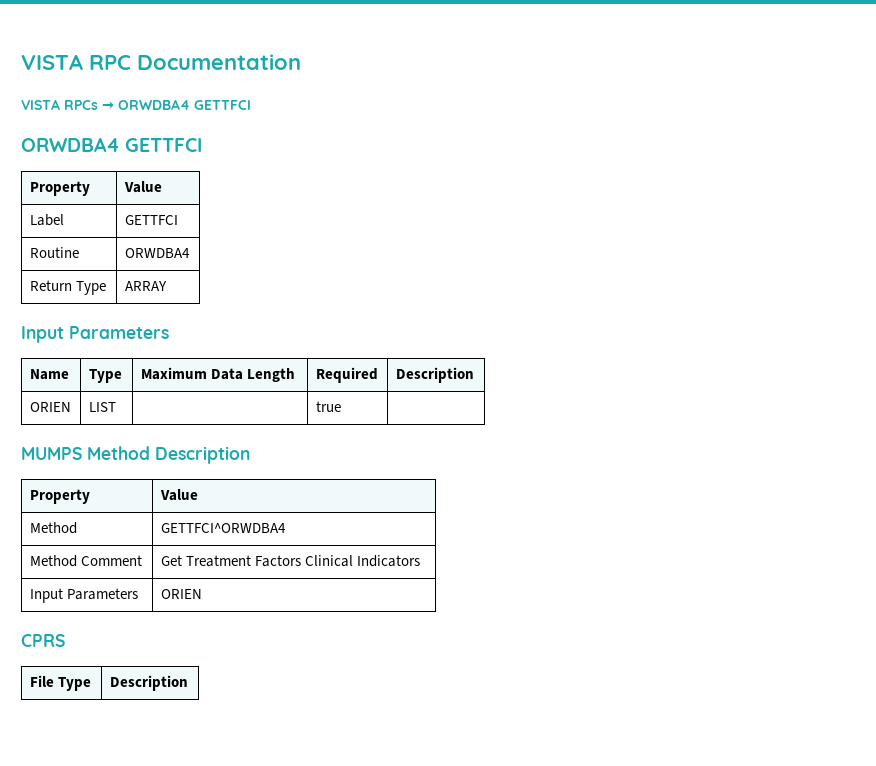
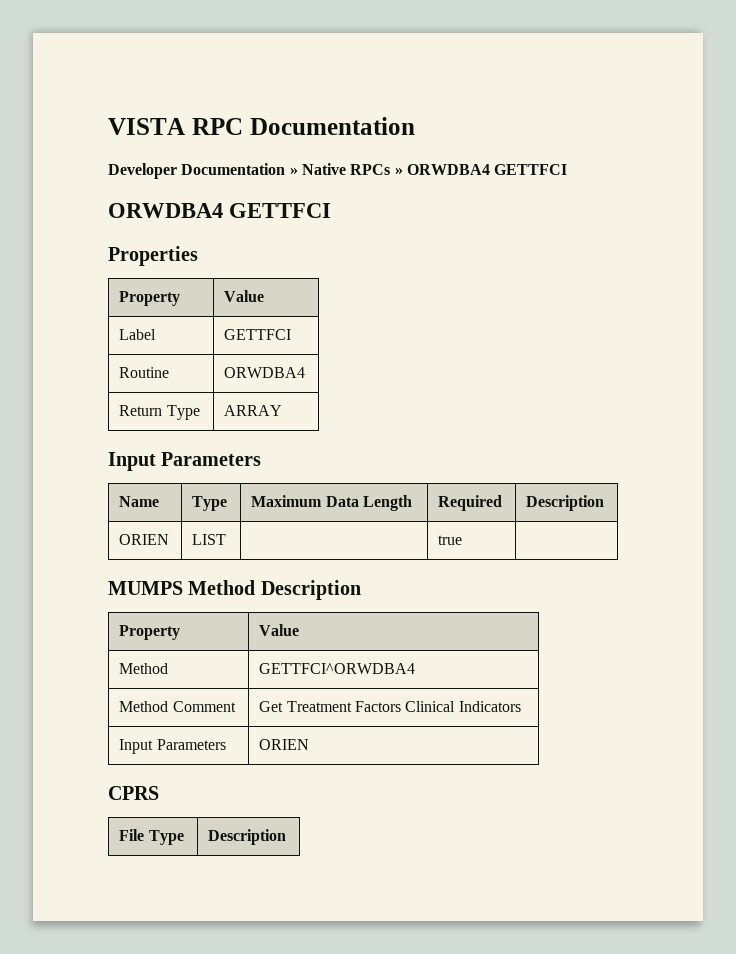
- VISTA RPCs → ORWDBA4 GETTFCI
+ Developer Documentation » Native RPCs » ORWDBA4 GETTFCI
+ Properties

